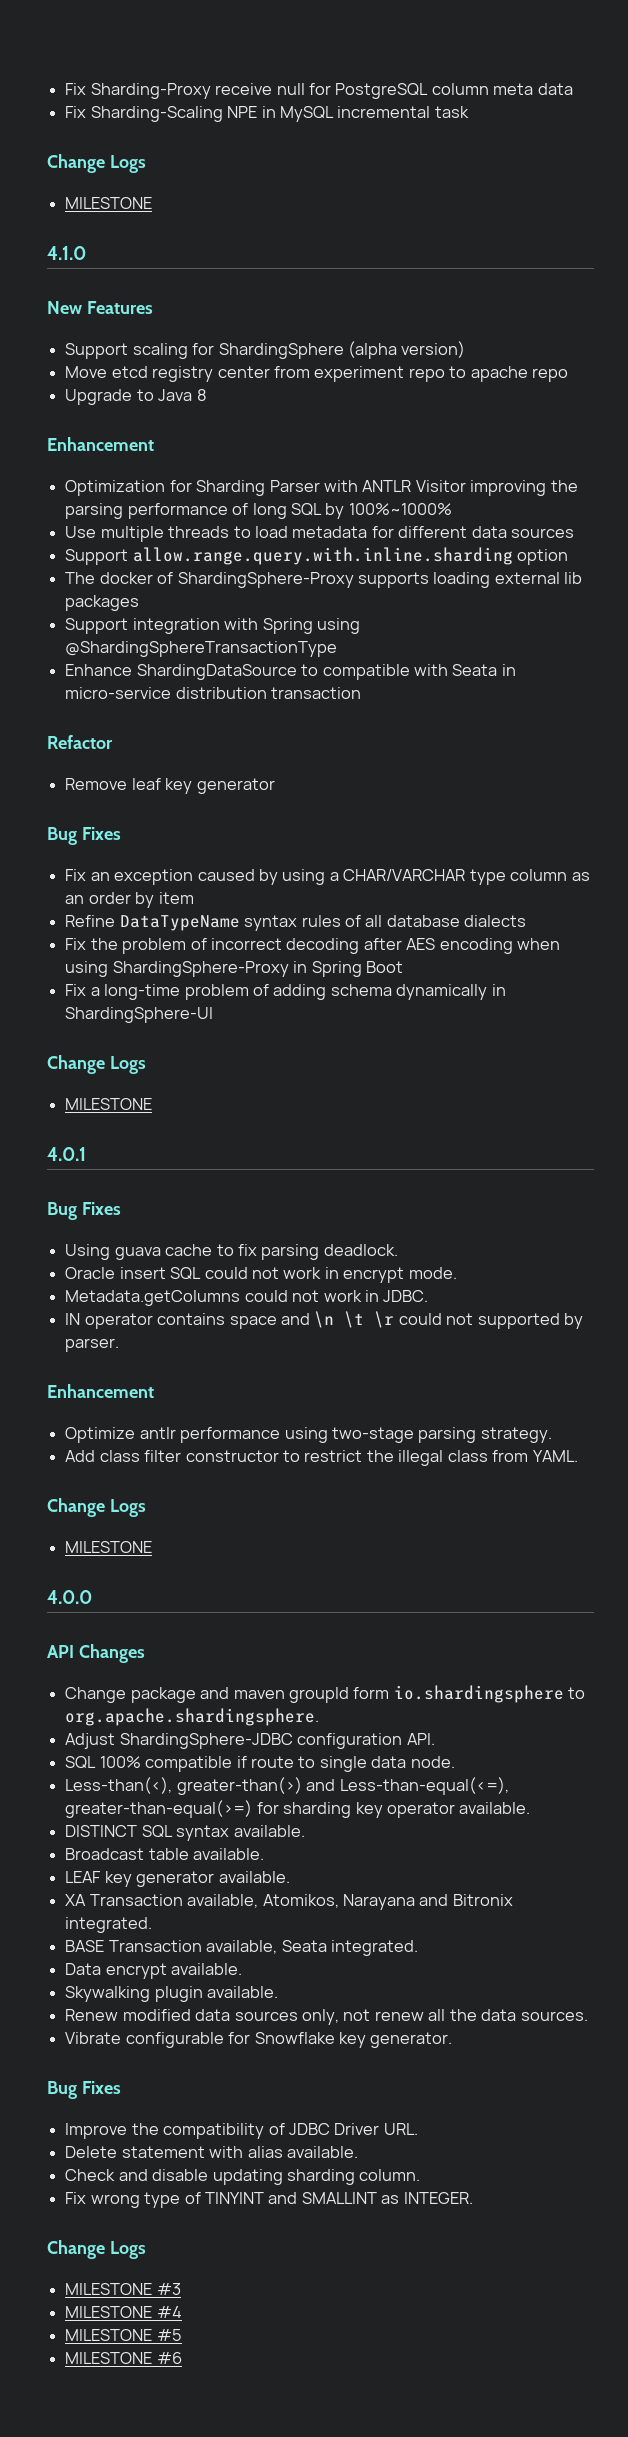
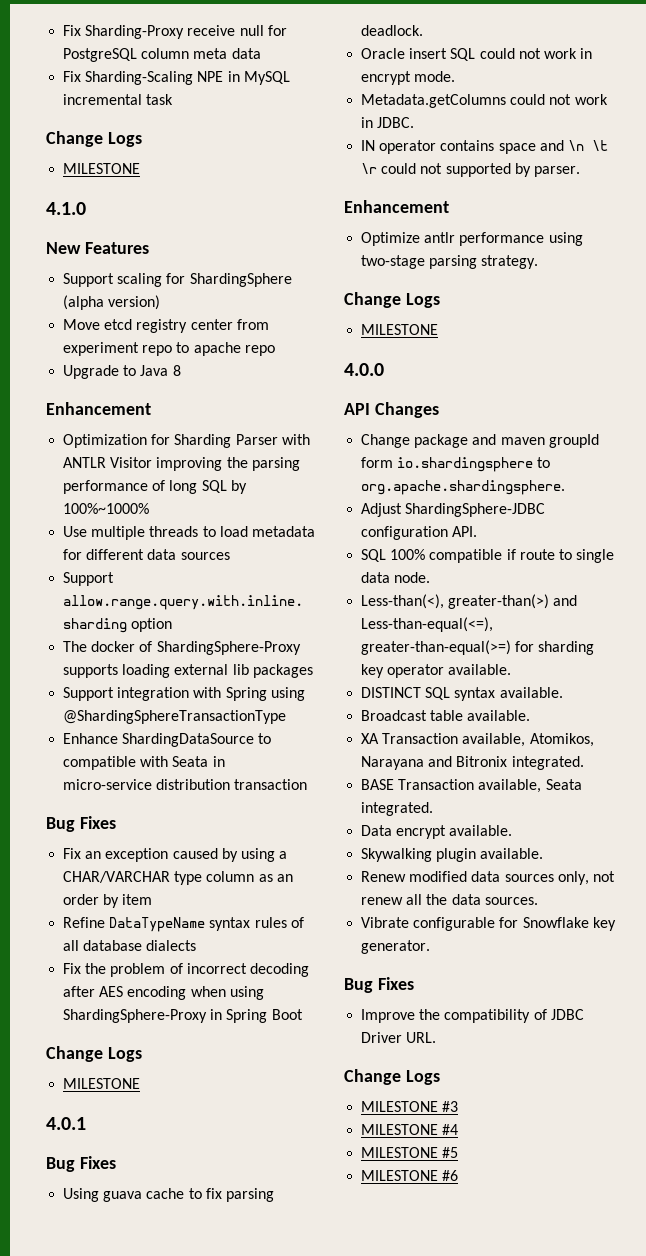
- Refactor
- Remove leaf key generator
- Fix a long-time problem of adding schema dynamically in ShardingSphere-UI
- Add class filter constructor to restrict the illegal class from YAML.
- LEAF key generator available.
- Delete statement with alias available.
- Check and disable updating sharding column.
- Fix wrong type of TINYINT and SMALLINT as INTEGER.

